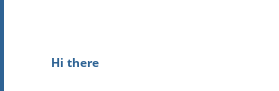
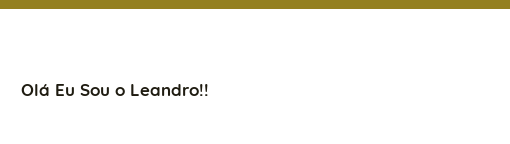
- Hi there
+ Olá Eu Sou o Leandro!!

